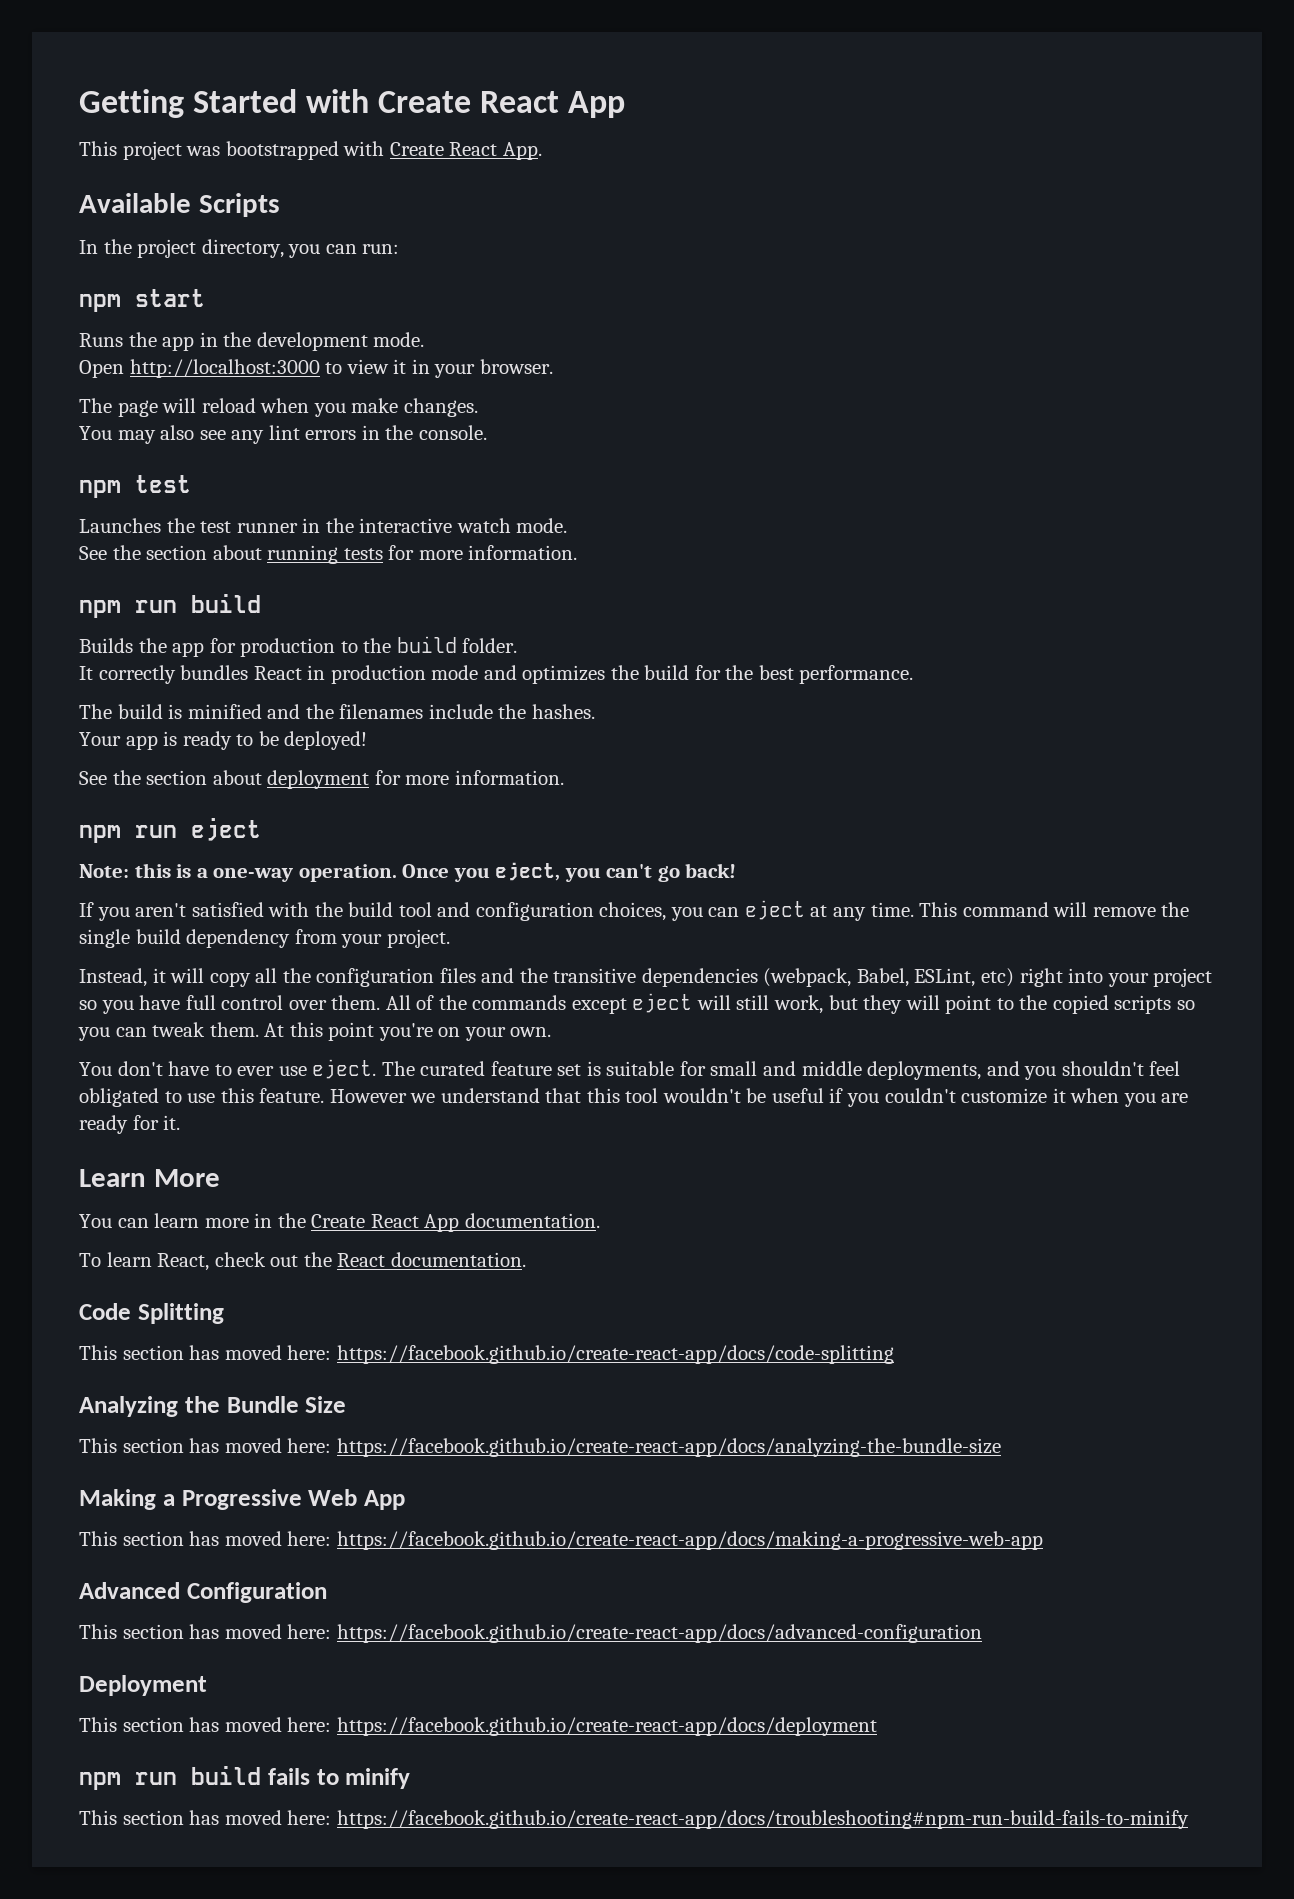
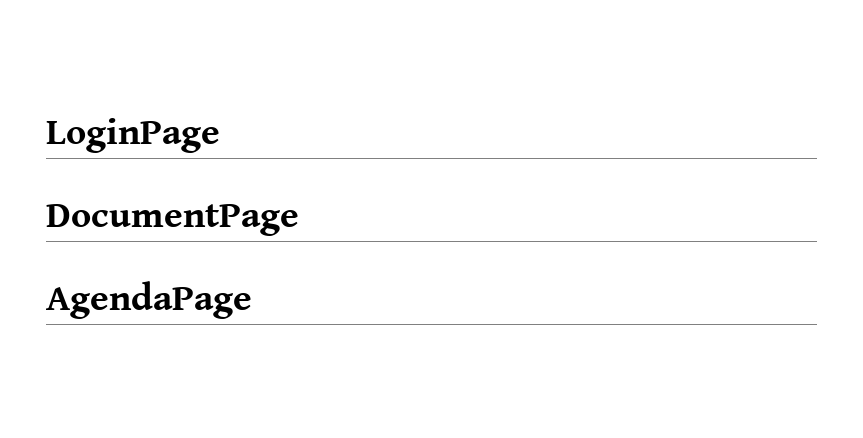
- Getting Started with Create React App
- This project was bootstrapped with Create React App.
- Available Scripts
- In the project directory, you can run:
- npm start
- Runs the app in the development mode.
- Open http://localhost:3000 to view it in your browser.
- The page will reload when you make changes.
- You may also see any lint errors in the console.
- npm test
- Launches the test runner in the interactive watch mode.
- See the section about running tests for more information.
- npm run build
- Builds the app for production to the build folder.
- It correctly bundles React in production mode and optimizes the build for the best performance.
- The build is minified and the filenames include the hashes.
- Your app is ready to be deployed!
- See the section about deployment for more information.
- npm run eject
- Note: this is a one-way operation. Once you eject, you can't go back!
- If you aren't satisfied with the build tool and configuration choices, you can eject at any time. This command will remove the single build dependency from your project.
- Instead, it will copy all the configuration files and the transitive dependencies (webpack, Babel, ESLint, etc) right into your project so you have full control over them. All of the commands except eject will still work, but they will point to the copied scripts so you can tweak them. At this point you're on your own.
- You don't have to ever use eject. The curated feature set is suitable for small and middle deployments, and you shouldn't feel obligated to use this feature. However we understand that this tool wouldn't be useful if you couldn't customize it when you are ready for it.
- Learn More
- You can learn more in the Create React App documentation.
- To learn React, check out the React documentation.
- Code Splitting
- This section has moved here: https://facebook.github.io/create-react-app/docs/code-splitting
- Analyzing the Bundle Size
- This section has moved here: https://facebook.github.io/create-react-app/docs/analyzing-the-bundle-size
- Making a Progressive Web App
- This section has moved here: https://facebook.github.io/create-react-app/docs/making-a-progressive-web-app
- Advanced Configuration
- This section has moved here: https://facebook.github.io/create-react-app/docs/advanced-configuration
- Deployment
- This section has moved here: https://facebook.github.io/create-react-app/docs/deployment
- npm run build fails to minify
- This section has moved here: https://facebook.github.io/create-react-app/docs/troubleshooting#npm-run-build-fails-to-minify
+ LoginPage
+ DocumentPage
+ AgendaPage

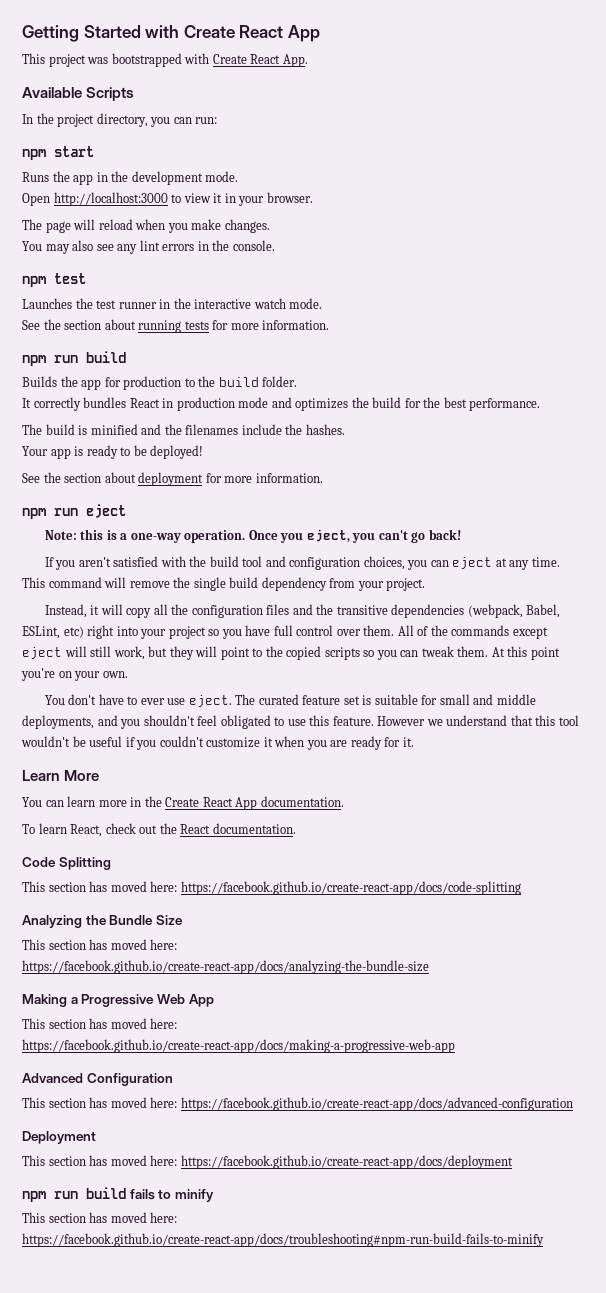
- LoginPage
- DocumentPage
- AgendaPage
+ Getting Started with Create React App
+ This project was bootstrapped with Create React App.
+ Available Scripts
+ In the project directory, you can run:
+ npm start
+ Runs the app in the development mode.
+ Open http://localhost:3000 to view it in your browser.
+ The page will reload when you make changes.
+ You may also see any lint errors in the console.
+ npm test
+ Launches the test runner in the interactive watch mode.
+ See the section about running tests for more information.
+ npm run build
+ Builds the app for production to the build folder.
+ It correctly bundles React in production mode and optimizes the build for the best performance.
+ The build is minified and the filenames include the hashes.
+ Your app is ready to be deployed!
+ See the section about deployment for more information.
+ npm run eject
+ Note: this is a one-way operation. Once you eject, you can't go back!
+ If you aren't satisfied with the build tool and configuration choices, you can eject at any time. This command will remove the single build dependency from your project.
+ Instead, it will copy all the configuration files and the transitive dependencies (webpack, Babel, ESLint, etc) right into your project so you have full control over them. All of the commands except eject will still work, but they will point to the copied scripts so you can tweak them. At this point you're on your own.
+ You don't have to ever use eject. The curated feature set is suitable for small and middle deployments, and you shouldn't feel obligated to use this feature. However we understand that this tool wouldn't be useful if you couldn't customize it when you are ready for it.
+ Learn More
+ You can learn more in the Create React App documentation.
+ To learn React, check out the React documentation.
+ Code Splitting
+ This section has moved here: https://facebook.github.io/create-react-app/docs/code-splitting
+ Analyzing the Bundle Size
+ This section has moved here: https://facebook.github.io/create-react-app/docs/analyzing-the-bundle-size
+ Making a Progressive Web App
+ This section has moved here: https://facebook.github.io/create-react-app/docs/making-a-progressive-web-app
+ Advanced Configuration
+ This section has moved here: https://facebook.github.io/create-react-app/docs/advanced-configuration
+ Deployment
+ This section has moved here: https://facebook.github.io/create-react-app/docs/deployment
+ npm run build fails to minify
+ This section has moved here: https://facebook.github.io/create-react-app/docs/troubleshooting#npm-run-build-fails-to-minify

